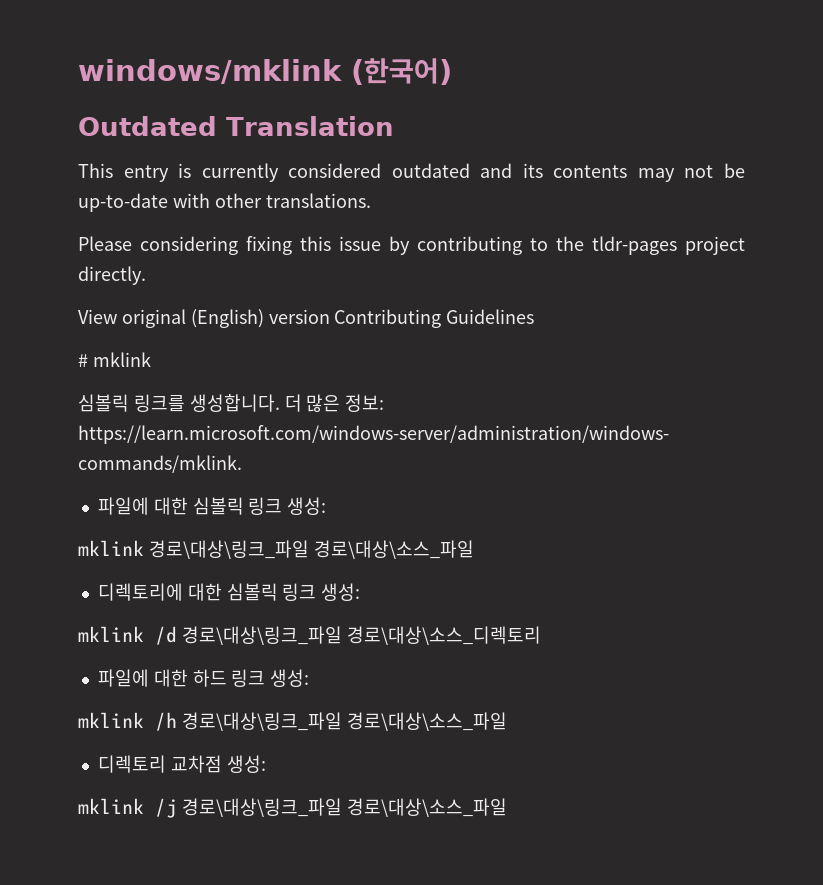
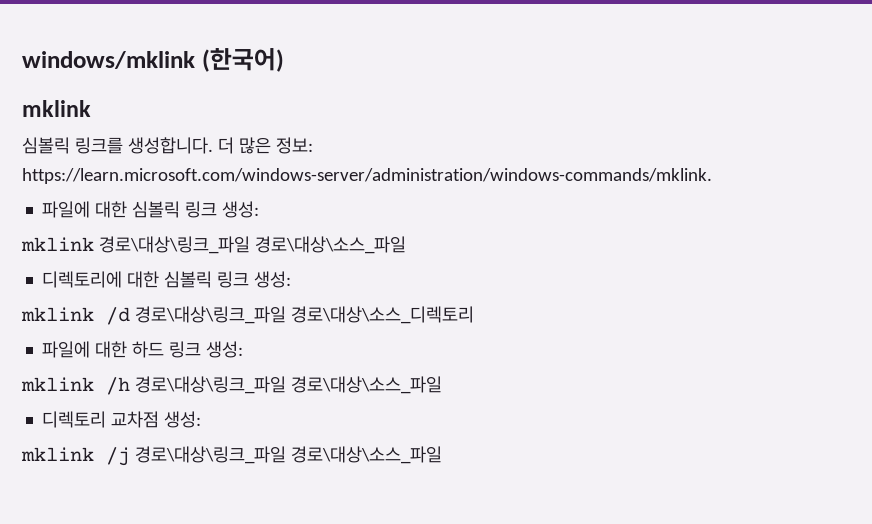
  windows/mklink (한국어)
- Outdated Translation
- This entry is currently considered outdated and its contents may not be up-to-date with other translations.
- Please considering fixing this issue by contributing to the tldr-pages project directly.
- View original (English) version Contributing Guidelines
- # mklink
+ mklink

